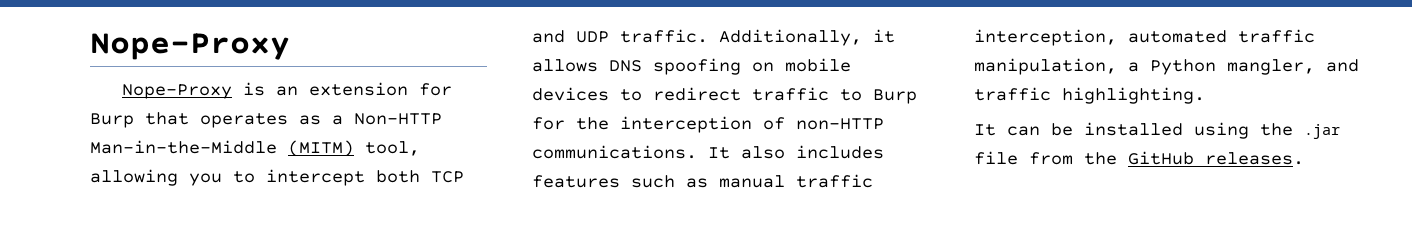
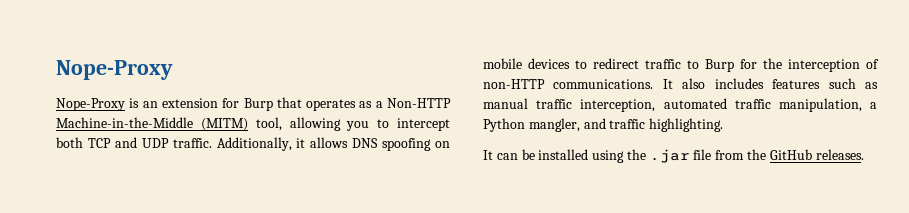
- Nope-Proxy is an extension for Burp that operates as a Non-HTTP Man-in-the-Middle (MITM) tool, allowing you to intercept both TCP and UDP traffic.
+ Nope-Proxy is an extension for Burp that operates as a Non-HTTP Machine-in-the-Middle (MITM) tool, allowing you to intercept both TCP and UDP traffic.

